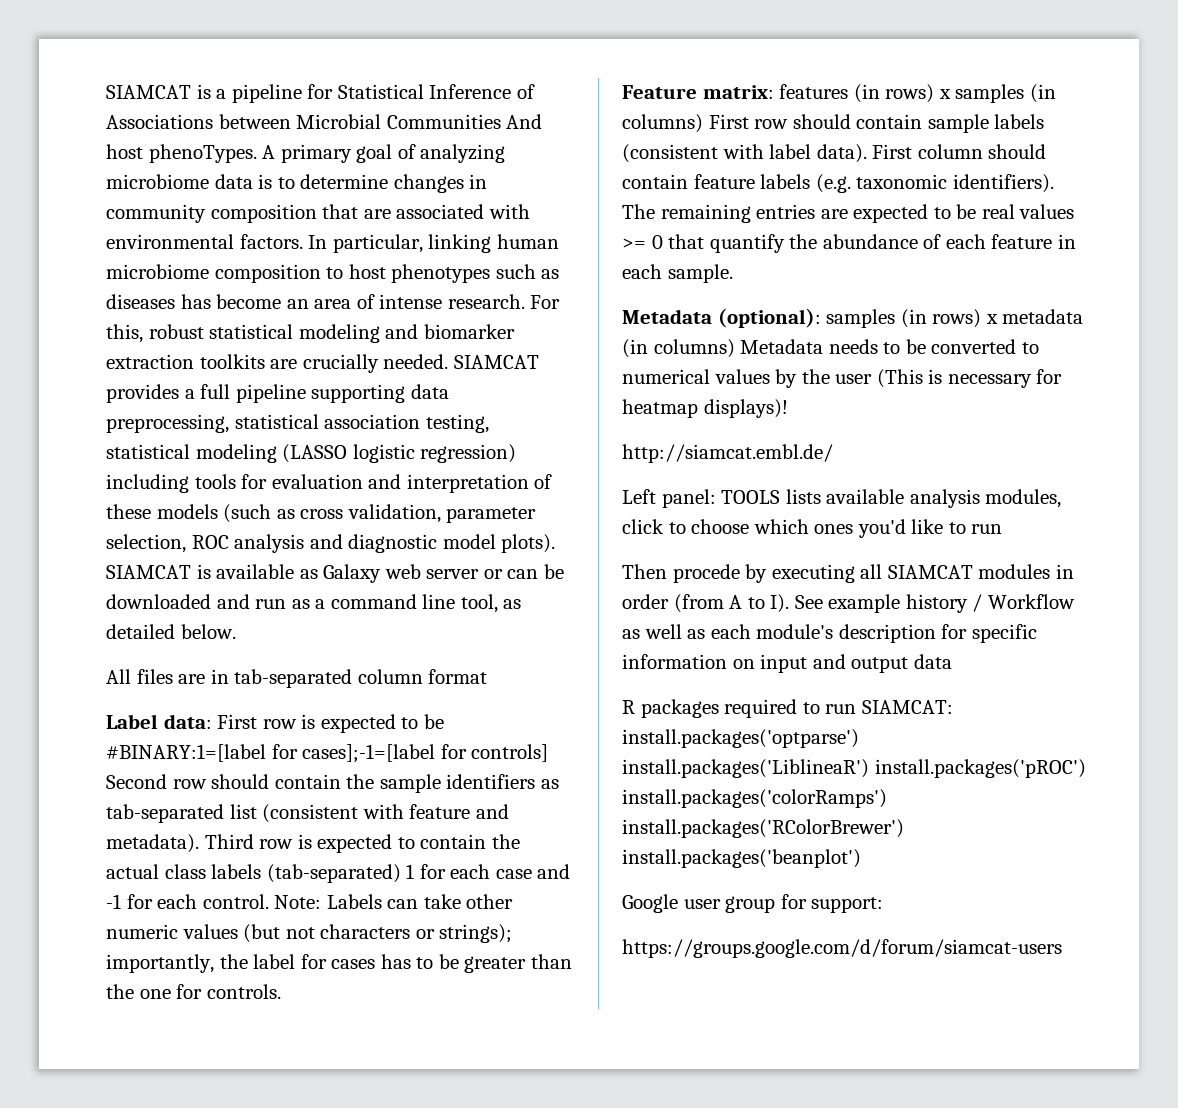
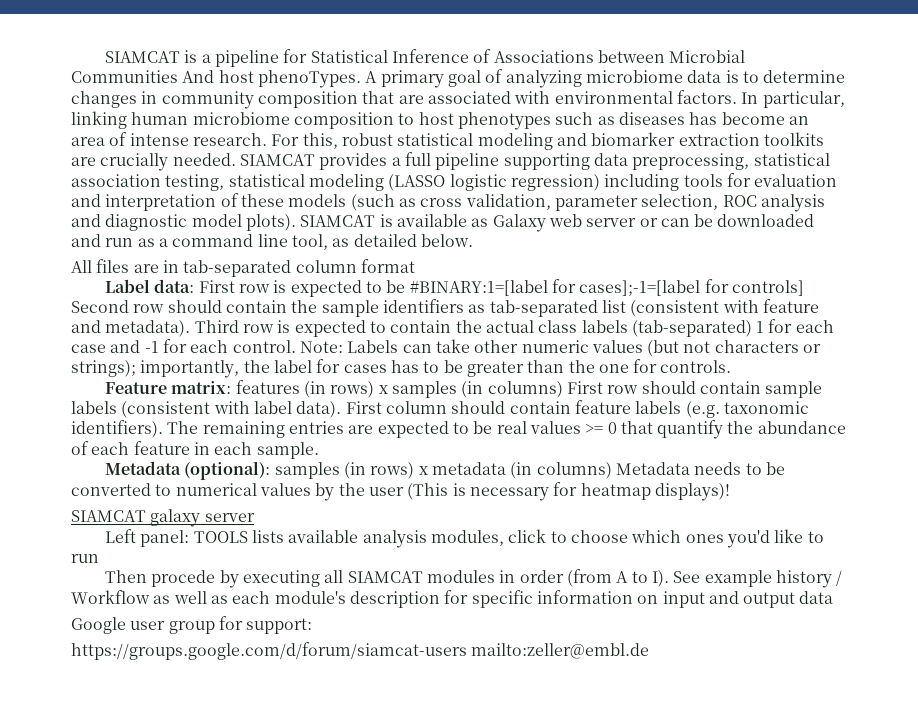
- http://siamcat.embl.de/
+ SIAMCAT galaxy server
- R packages required to run SIAMCAT: install.packages('optparse') install.packages('LiblineaR') install.packages('pROC') install.packages('colorRamps') install.packages('RColorBrewer') install.packages('beanplot')
- https://groups.google.com/d/forum/siamcat-users
+ https://groups.google.com/d/forum/siamcat-users mailto:zeller@embl.de

